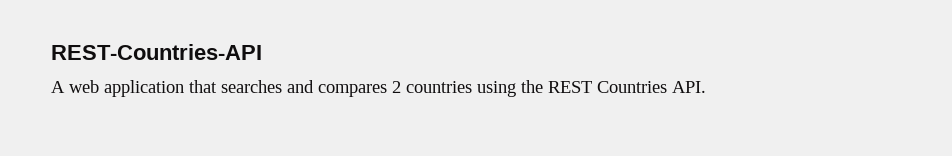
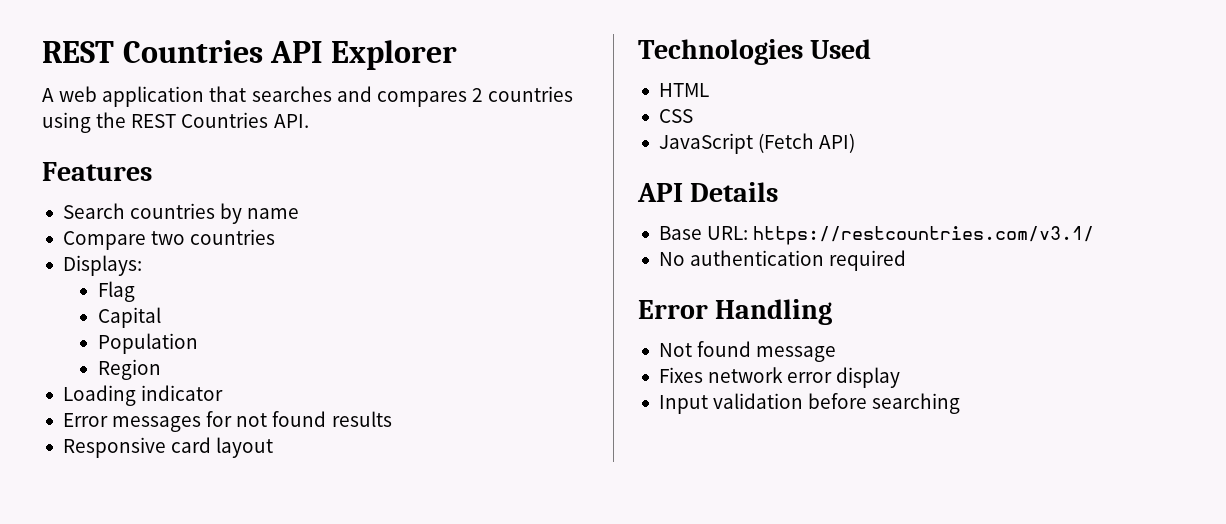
- REST-Countries-API
+ REST Countries API Explorer
+ Features
+ Search countries by name
+ Compare two countries
+ Displays:
+ Flag
+ Capital
+ Population
+ Region
+ Loading indicator
+ Error messages for not found results
+ Responsive card layout
+ Technologies Used
+ HTML
+ CSS
+ JavaScript (Fetch API)
+ API Details
+ Base URL: https://restcountries.com/v3.1/
+ No authentication required
+ Error Handling
+ Not found message
+ Fixes network error display
+ Input validation before searching

